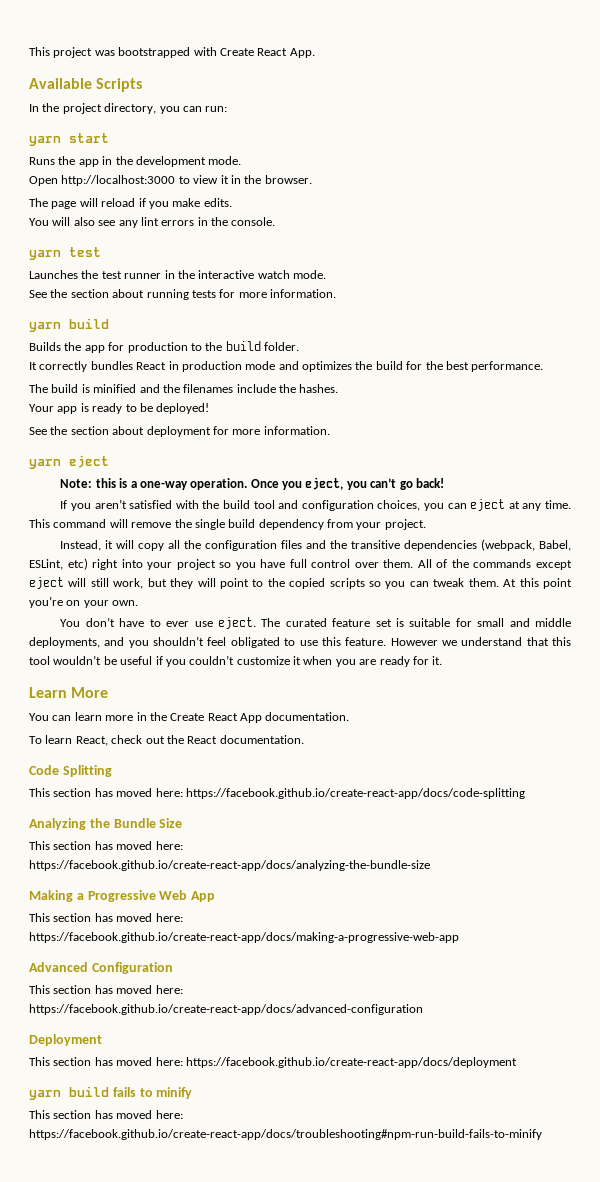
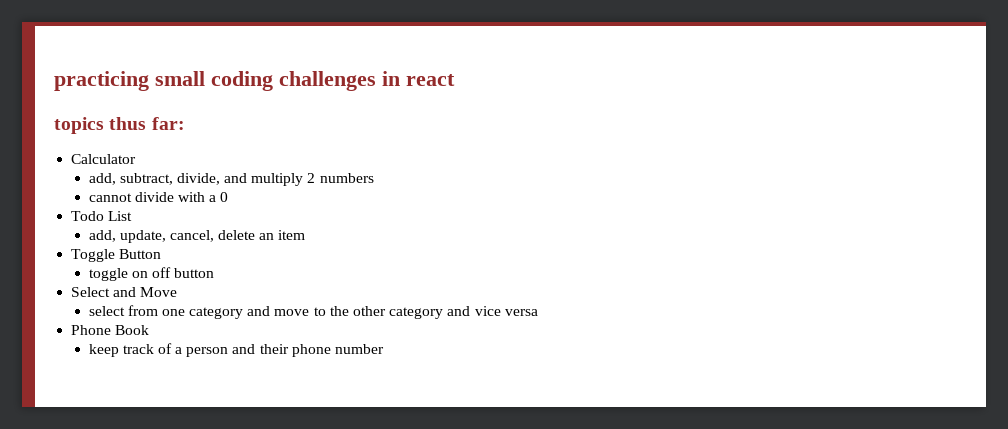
- This project was bootstrapped with Create React App.
- Available Scripts
- In the project directory, you can run:
- yarn start
- Runs the app in the development mode.
- Open http://localhost:3000 to view it in the browser.
- The page will reload if you make edits.
- You will also see any lint errors in the console.
- yarn test
- Launches the test runner in the interactive watch mode.
- See the section about running tests for more information.
- yarn build
- Builds the app for production to the build folder.
- It correctly bundles React in production mode and optimizes the build for the best performance.
- The build is minified and the filenames include the hashes.
- Your app is ready to be deployed!
- See the section about deployment for more information.
- yarn eject
- Note: this is a one-way operation. Once you eject, you can’t go back!
- If you aren’t satisfied with the build tool and configuration choices, you can eject at any time. This command will remove the single build dependency from your project.
- Instead, it will copy all the configuration files and the transitive dependencies (webpack, Babel, ESLint, etc) right into your project so you have full control over them. All of the commands except eject will still work, but they will point to the copied scripts so you can tweak them. At this point you’re on your own.
- You don’t have to ever use eject. The curated feature set is suitable for small and middle deployments, and you shouldn’t feel obligated to use this feature. However we understand that this tool wouldn’t be useful if you couldn’t customize it when you are ready for it.
- Learn More
- You can learn more in the Create React App documentation.
- To learn React, check out the React documentation.
- Code Splitting
- This section has moved here: https://facebook.github.io/create-react-app/docs/code-splitting
- Analyzing the Bundle Size
- This section has moved here: https://facebook.github.io/create-react-app/docs/analyzing-the-bundle-size
- Making a Progressive Web App
- This section has moved here: https://facebook.github.io/create-react-app/docs/making-a-progressive-web-app
- Advanced Configuration
- This section has moved here: https://facebook.github.io/create-react-app/docs/advanced-configuration
- Deployment
- This section has moved here: https://facebook.github.io/create-react-app/docs/deployment
- yarn build fails to minify
- This section has moved here: https://facebook.github.io/create-react-app/docs/troubleshooting#npm-run-build-fails-to-minify
+ practicing small coding challenges in react
+ topics thus far:
+ Calculator
+ add, subtract, divide, and multiply 2 numbers
+ cannot divide with a 0
+ Todo List
+ add, update, cancel, delete an item
+ Toggle Button
+ toggle on off button
+ Select and Move
+ select from one category and move to the other category and vice versa
+ Phone Book
+ keep track of a person and their phone number

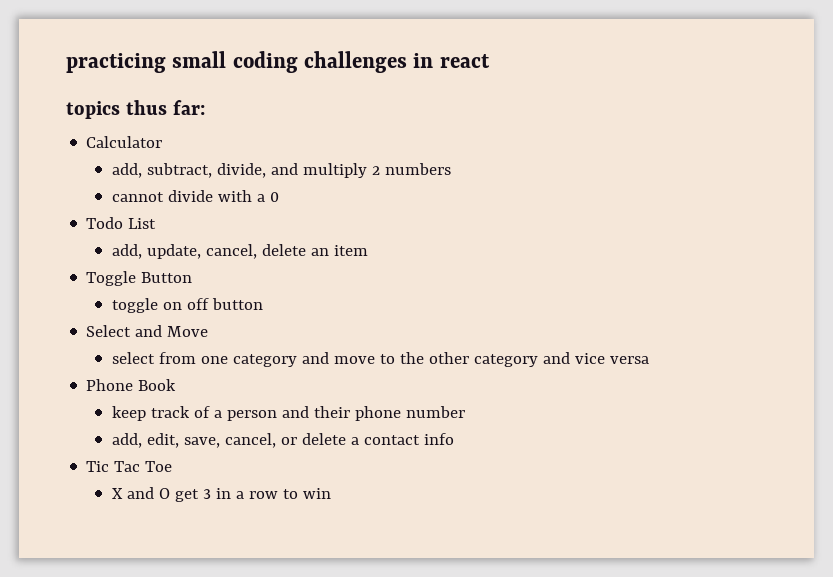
+ add, edit, save, cancel, or delete a contact info
+ Tic Tac Toe
+ X and O get 3 in a row to win

